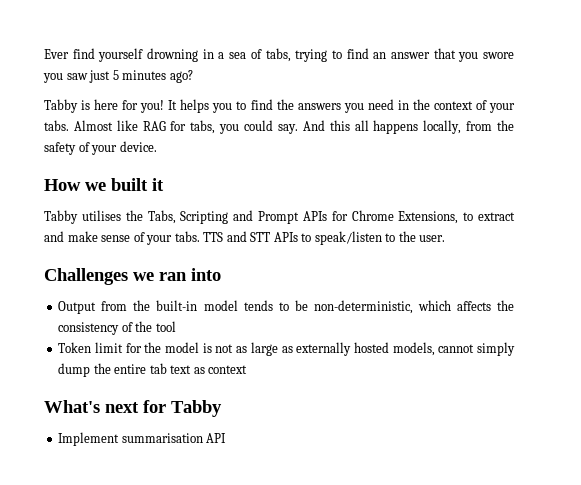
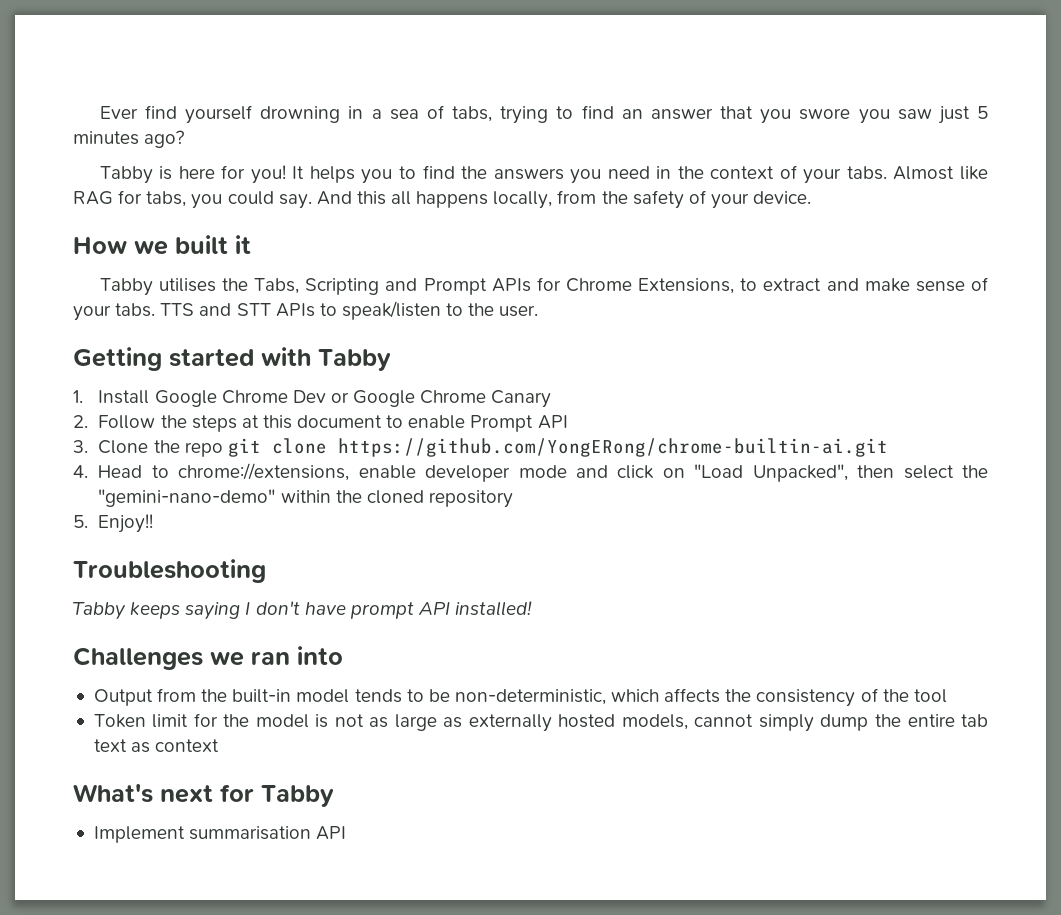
+ Getting started with Tabby
+ 1. Install Google Chrome Dev or Google Chrome Canary
+ 2. Follow the steps at this document to enable Prompt API
+ 3. Clone the repo git clone https://github.com/YongERong/chrome-builtin-ai.git
+ 4. Head to chrome://extensions, enable developer mode and click on "Load Unpacked", then select the "gemini-nano-demo" within the cloned repository
+ 5. Enjoy!!
+ Troubleshooting
+ Tabby keeps saying I don't have prompt API installed!

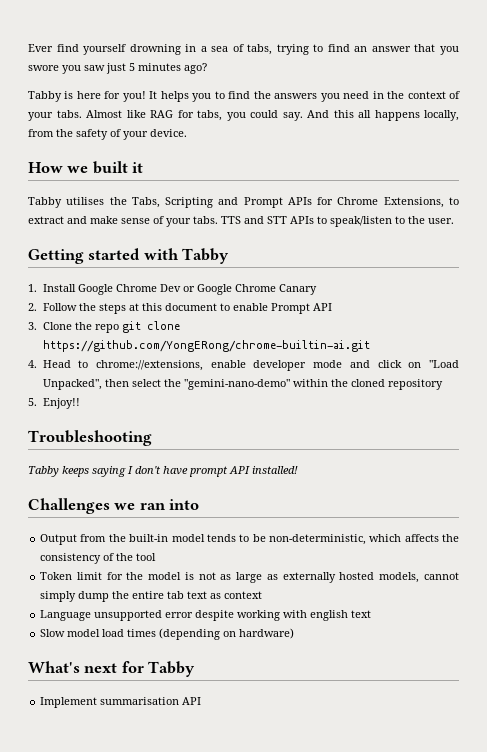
+ Language unsupported error despite working with english text
+ Slow model load times (depending on hardware)

